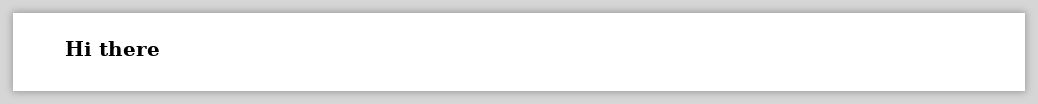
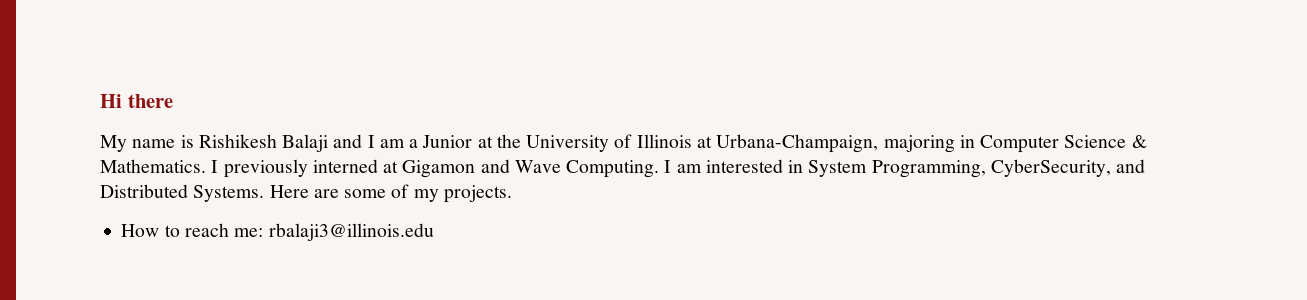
+ My name is Rishikesh Balaji and I am a Junior at the University of Illinois at Urbana-Champaign, majoring in Computer Science & Mathematics. I previously interned at Gigamon and Wave Computing. I am interested in System Programming, CyberSecurity, and Distributed Systems. Here are some of my projects.
+ How to reach me: rbalaji3@illinois.edu

